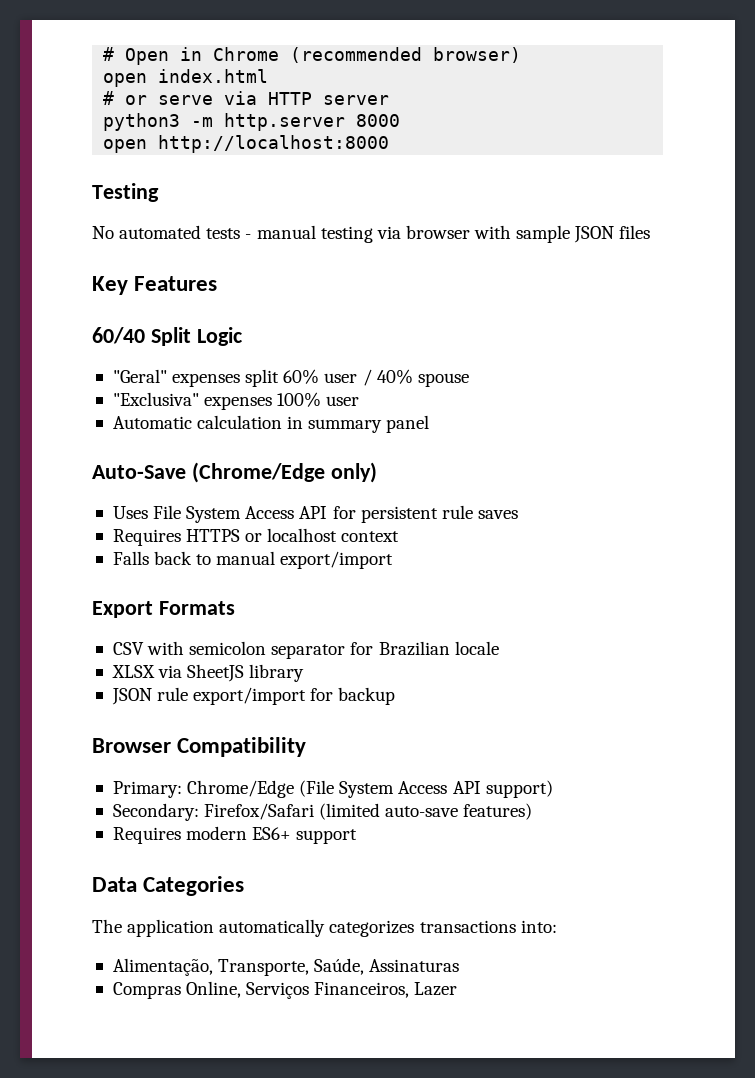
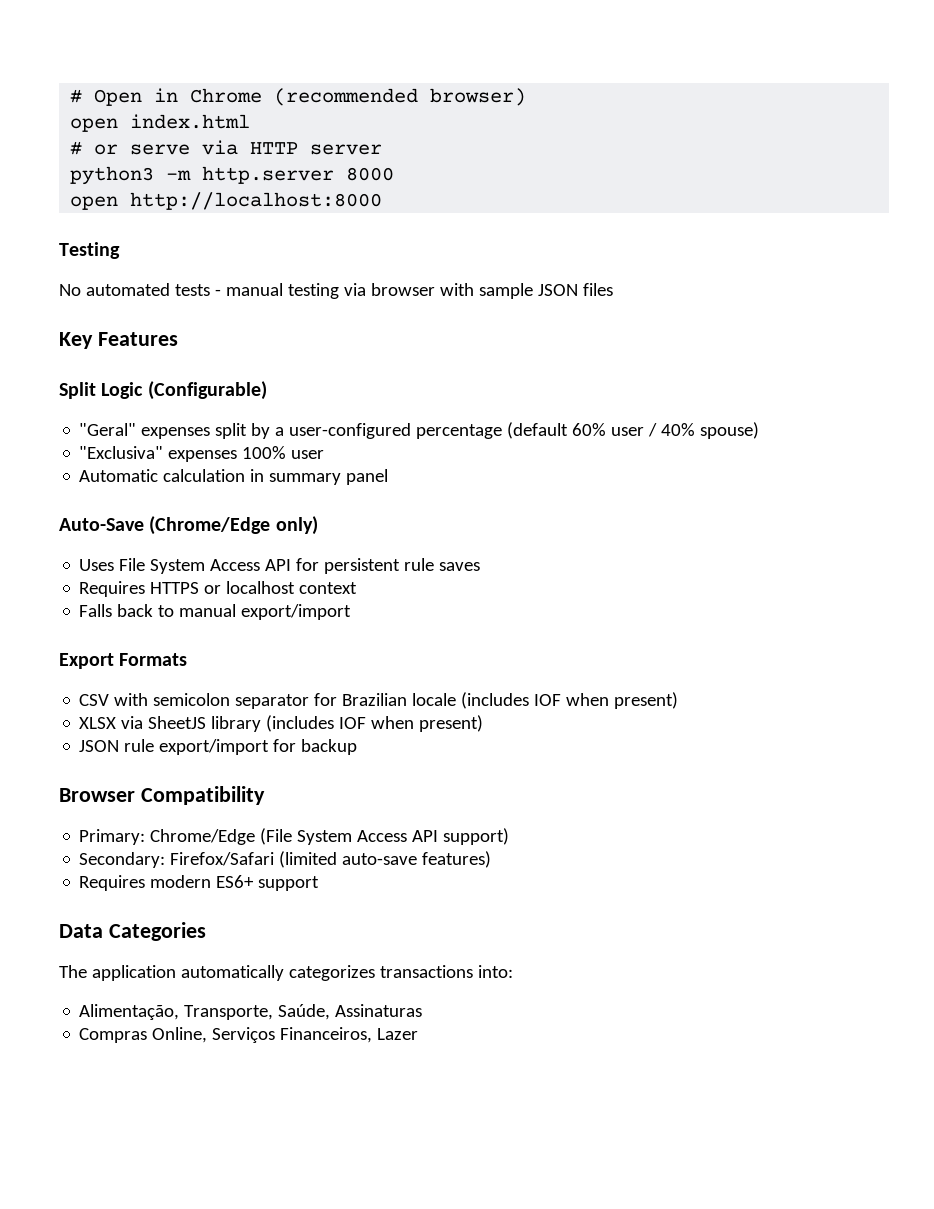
- 60/40 Split Logic
+ Split Logic (Configurable)
- "Geral" expenses split 60% user / 40% spouse
+ "Geral" expenses split by a user-configured percentage (default 60% user / 40% spouse)
- CSV with semicolon separator for Brazilian locale
+ CSV with semicolon separator for Brazilian locale (includes IOF when present)
- XLSX via SheetJS library
+ XLSX via SheetJS library (includes IOF when present)

